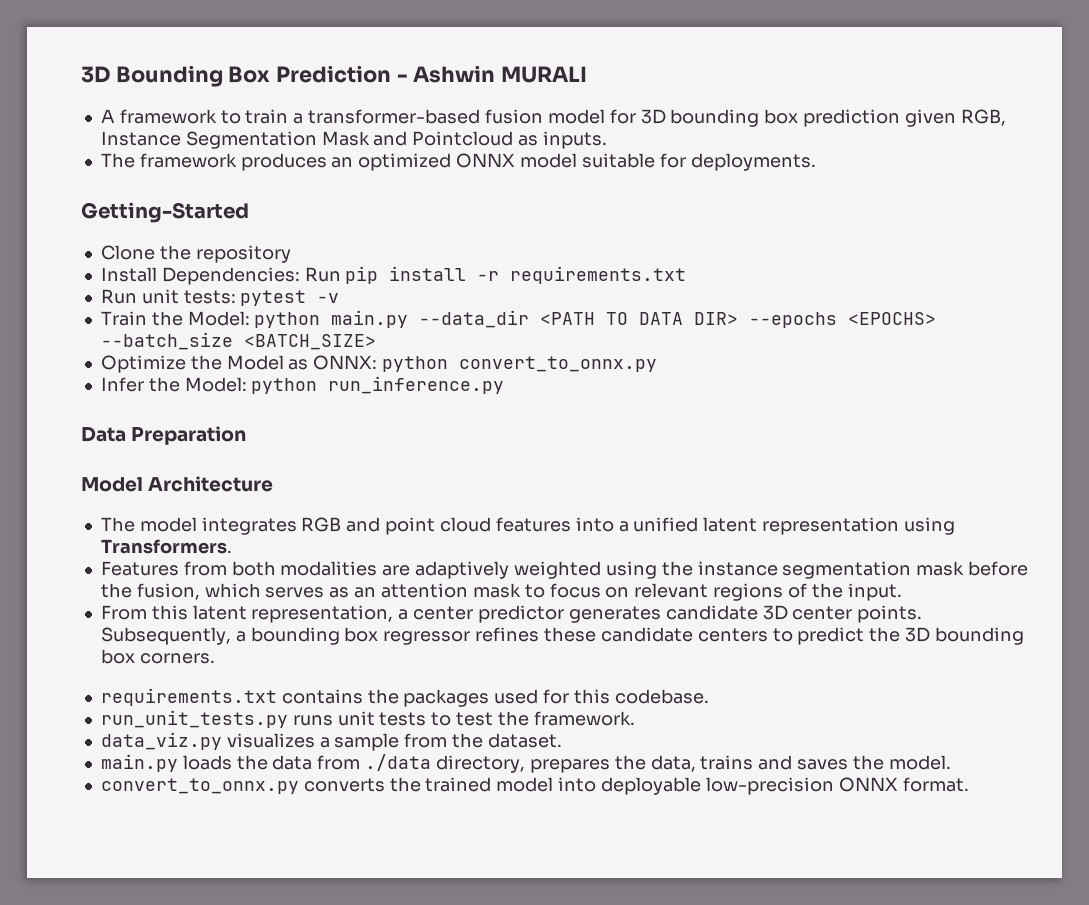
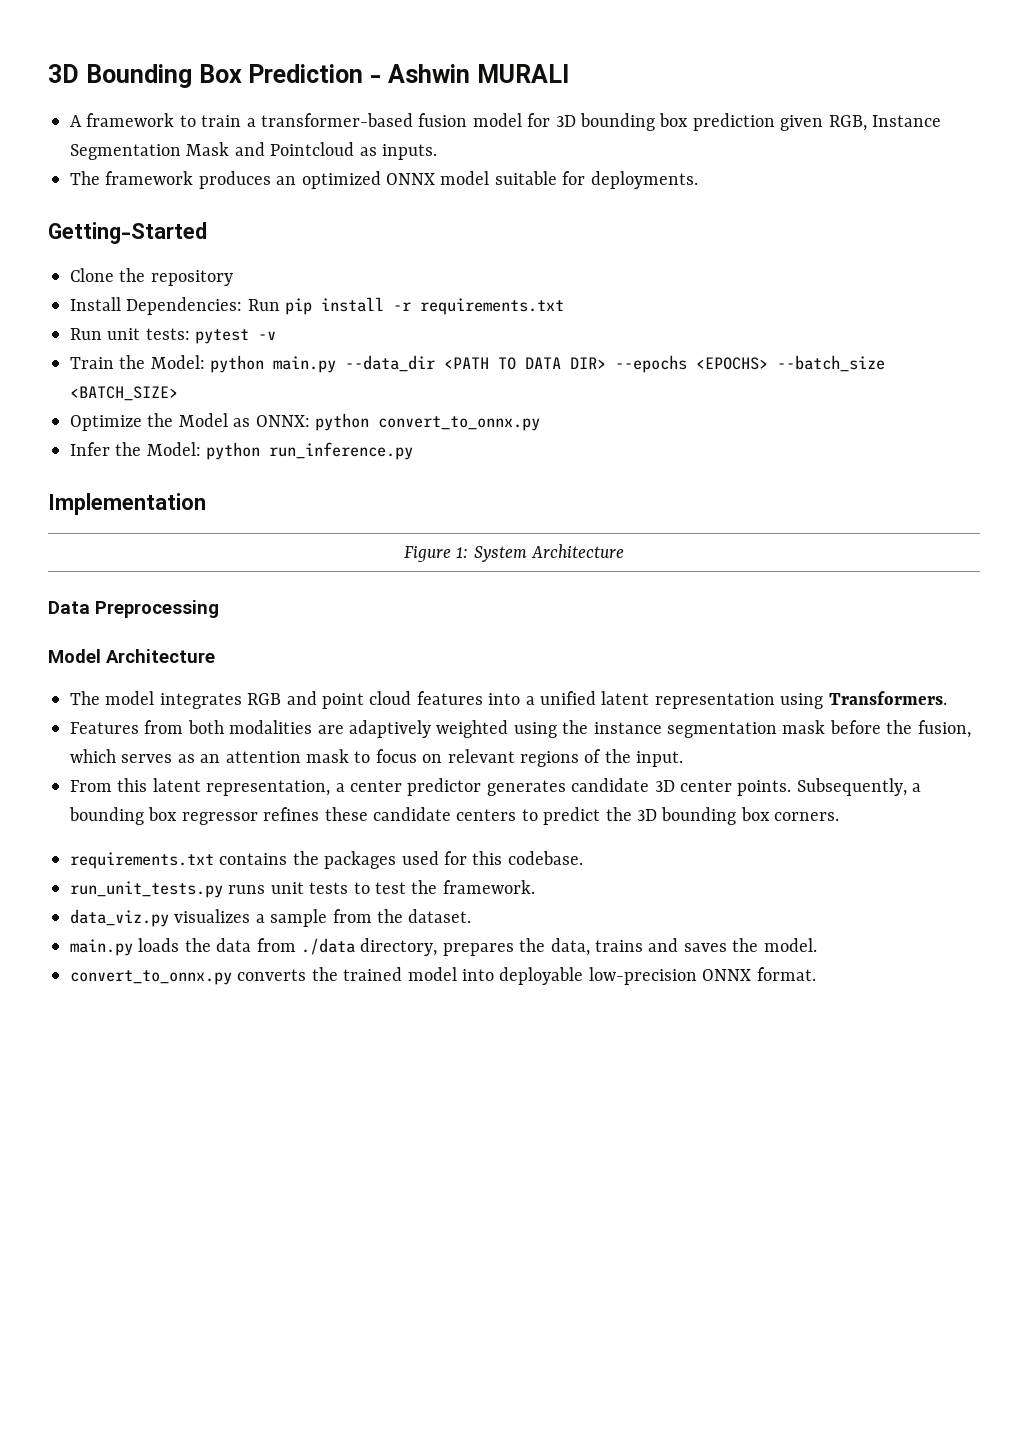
+ Implementation
+ Figure 1: System Architecture
- Data Preparation
+ Data Preprocessing

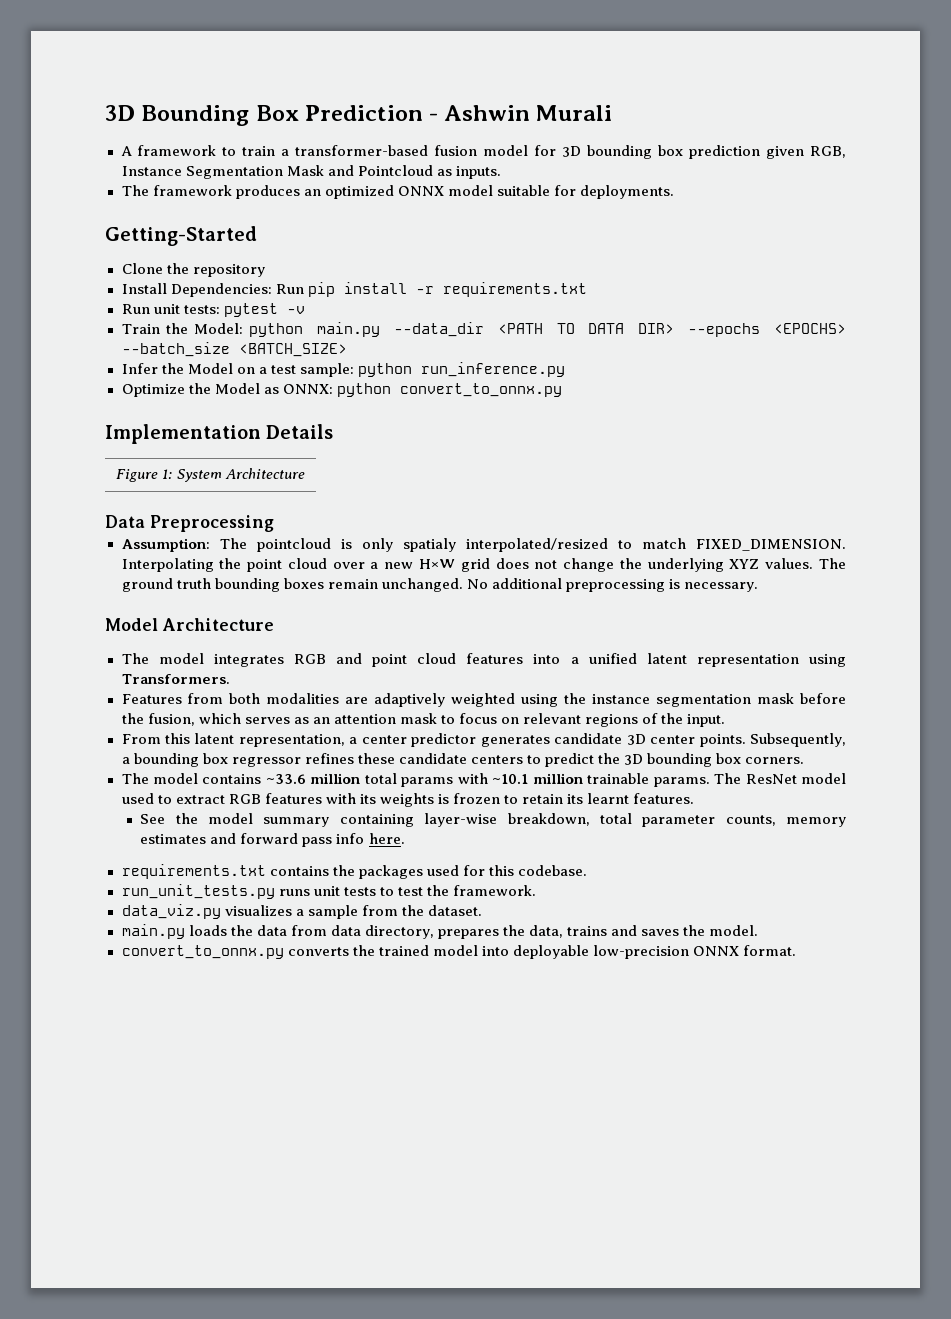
- 3D Bounding Box Prediction - Ashwin MURALI
+ 3D Bounding Box Prediction - Ashwin Murali
+ Infer the Model on a test sample: python run_inference.py
- Infer the Model: python run_inference.py
- Implementation
+ Implementation Details
+ Assumption: The pointcloud is only spatialy interpolated/resized to match FIXED_DIMENSION. Interpolating the point cloud over a new H×W grid does not change the underlying XYZ values. The ground truth bounding boxes remain unchanged. No additional preprocessing is necessary.
+ The model contains ~33.6 million total params with ~10.1 million trainable params. The ResNet model used to extract RGB features with its weights is frozen to retain its learnt features.
+ See the model summary containing layer-wise breakdown, total parameter counts, memory estimates and forward pass info here.
- main.py loads the data from ./data directory, prepares the data, trains and saves the model.
+ main.py loads the data from data directory, prepares the data, trains and saves the model.

